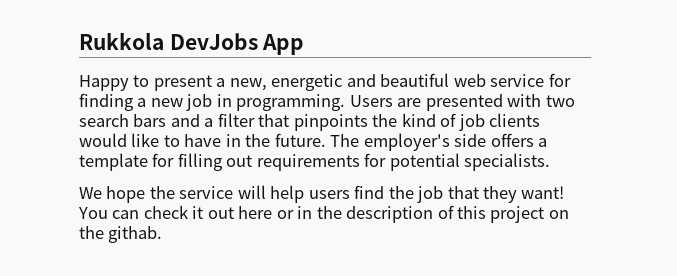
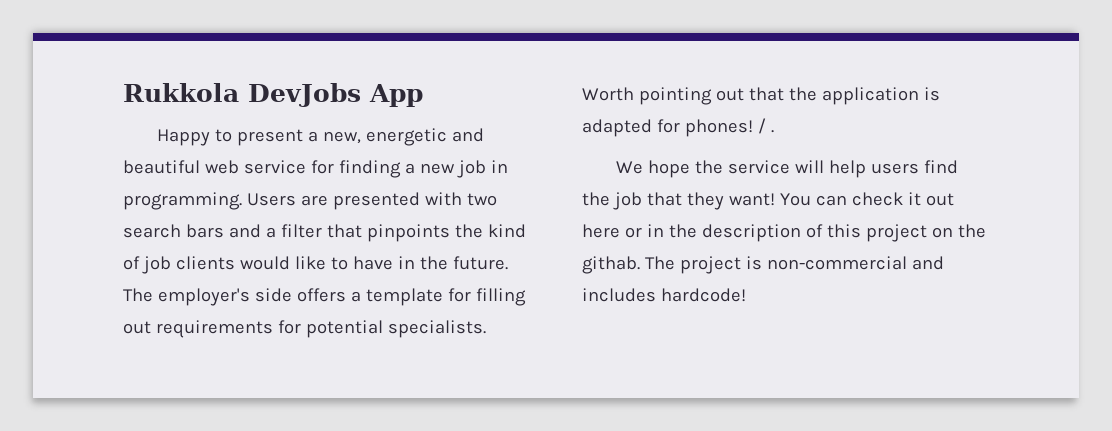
+ Worth pointing out that the application is adapted for phones! / .
+ The project is non-commercial and includes hardcode!

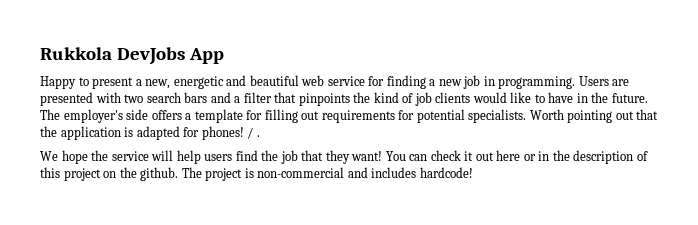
- You can check it out here or in the description of this project on the githab.
+ You can check it out here or in the description of this project on the github.

